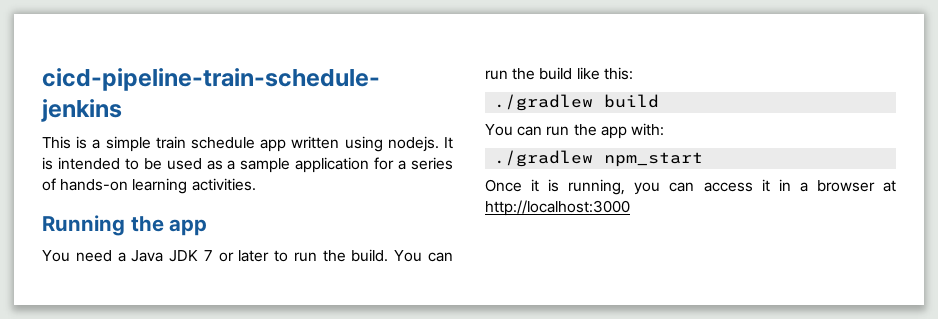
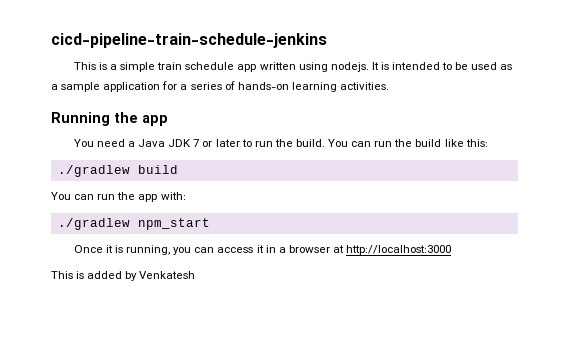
+ This is added by Venkatesh

